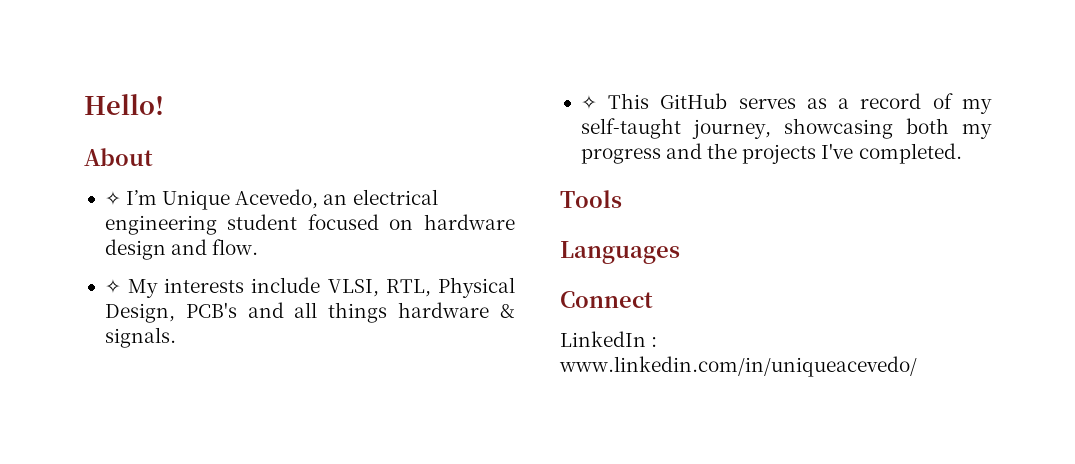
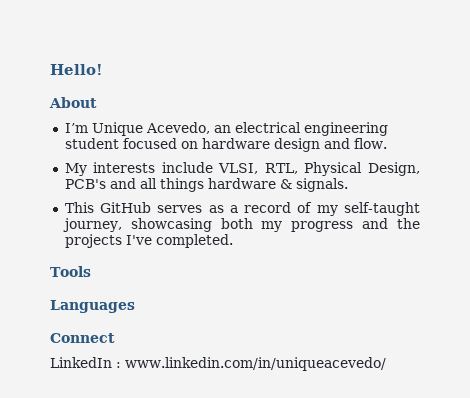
- ✧ I’m Unique Acevedo, an electrical engineering student focused on hardware design and flow.
+ I’m Unique Acevedo, an electrical engineering student focused on hardware design and flow.
- ✧ My interests include VLSI, RTL, Physical Design, PCB's and all things hardware & signals.
+ My interests include VLSI, RTL, Physical Design, PCB's and all things hardware & signals.
- ✧ This GitHub serves as a record of my self-taught journey, showcasing both my progress and the projects I've completed.
+ This GitHub serves as a record of my self-taught journey, showcasing both my progress and the projects I've completed.

